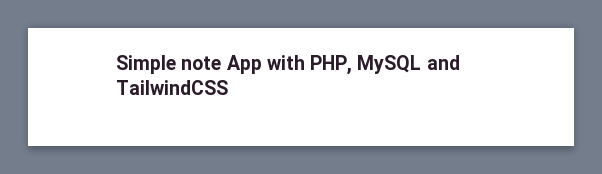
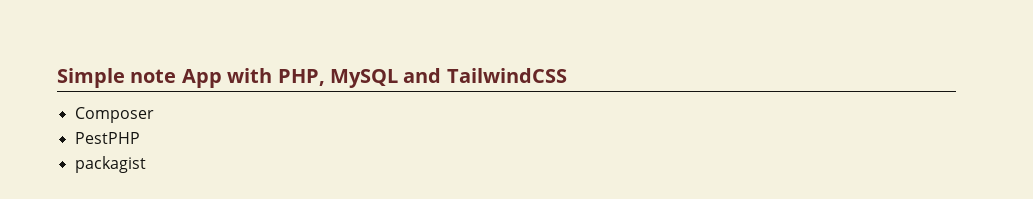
+ Composer
+ PestPHP
+ packagist

